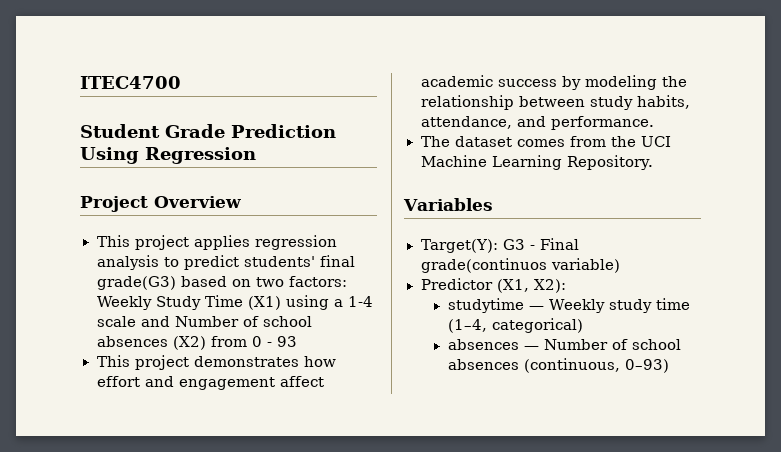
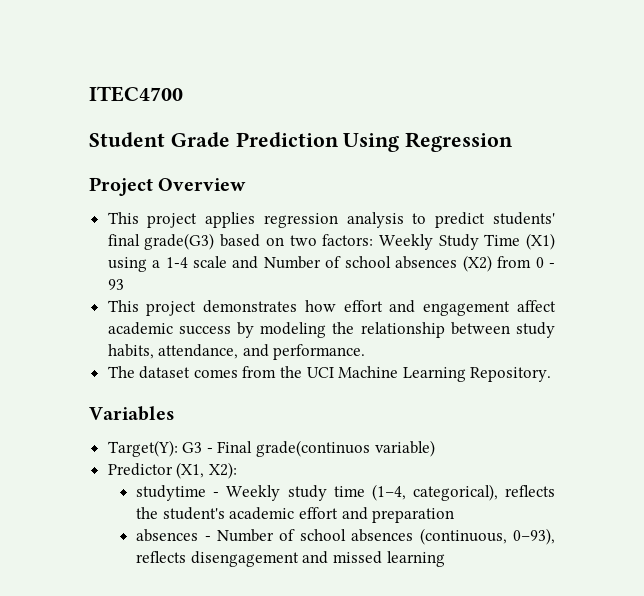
- studytime — Weekly study time (1–4, categorical)
- absences — Number of school absences (continuous, 0–93)
+ studytime - Weekly study time (1–4, categorical), reflects the student's academic effort and preparation
+ absences - Number of school absences (continuous, 0–93), reflects disengagement and missed learning

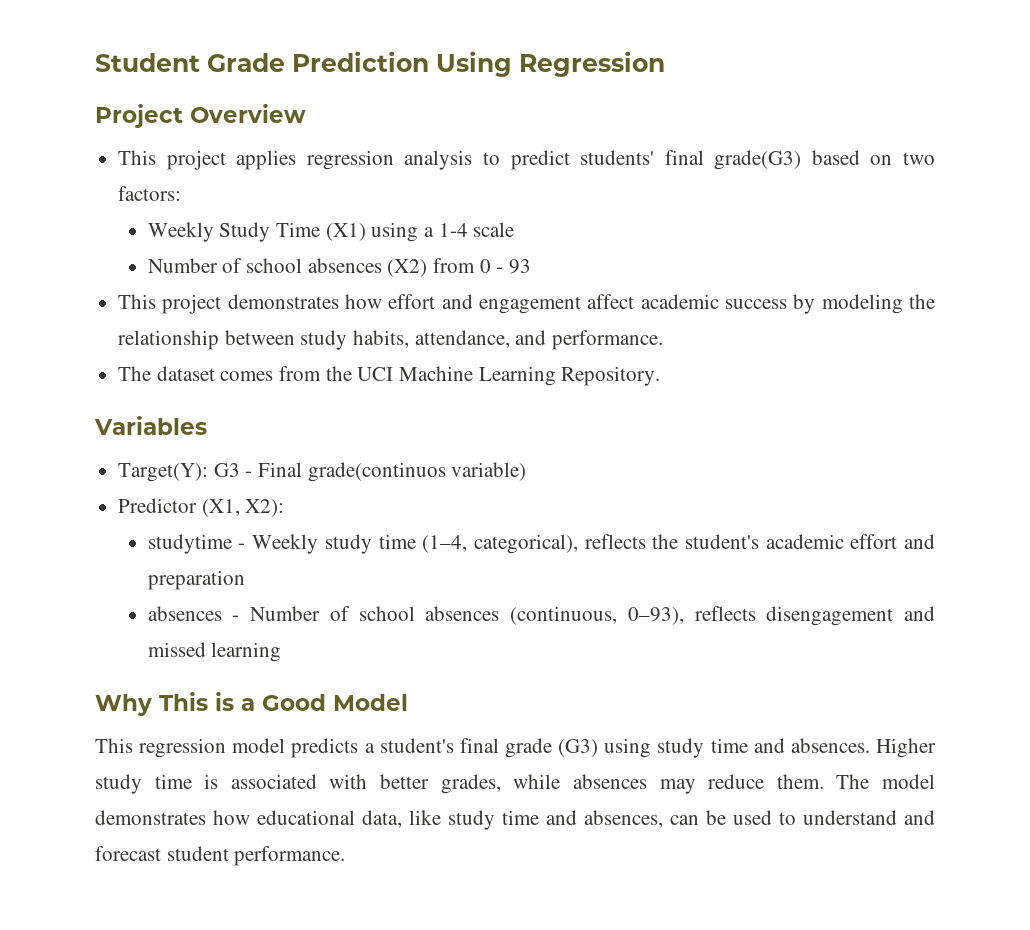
- ITEC4700
- This project applies regression analysis to predict students' final grade(G3) based on two factors: Weekly Study Time (X1) using a 1-4 scale and Number of school absences (X2) from 0 - 93
+ This project applies regression analysis to predict students' final grade(G3) based on two factors:
+ Weekly Study Time (X1) using a 1-4 scale
+ Number of school absences (X2) from 0 - 93
+ Why This is a Good Model
+ This regression model predicts a student's final grade (G3) using study time and absences. Higher study time is associated with better grades, while absences may reduce them. The model demonstrates how educational data, like study time and absences, can be used to understand and forecast student performance.

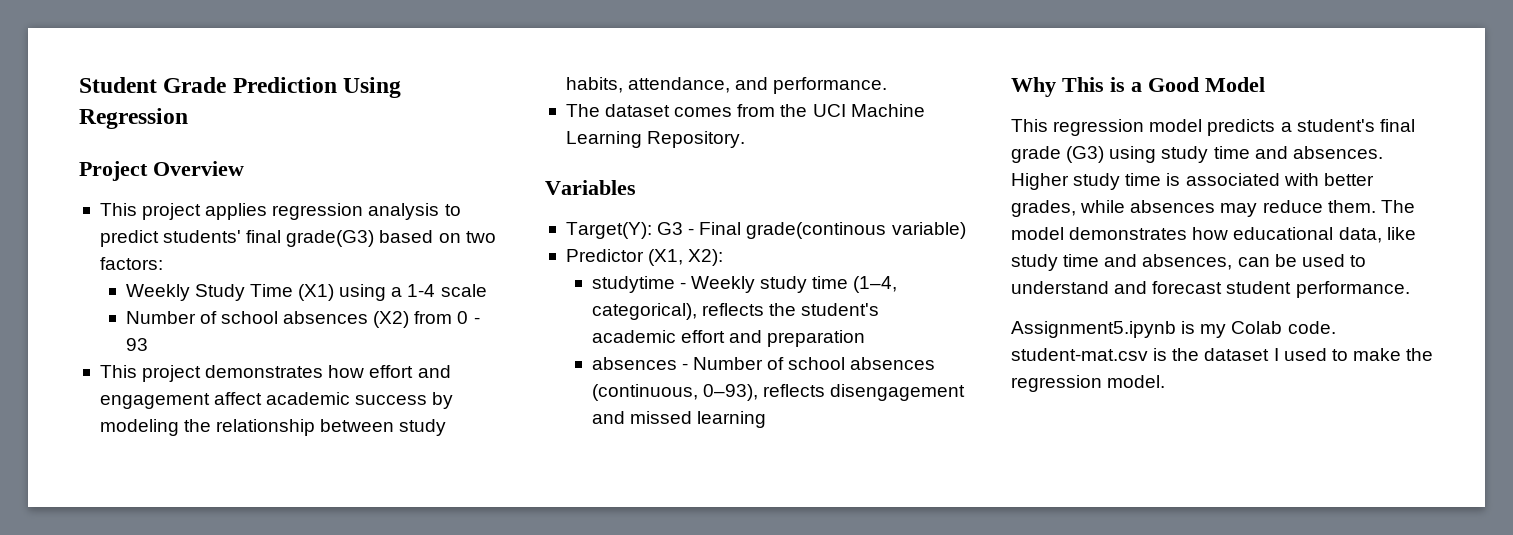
- Target(Y): G3 - Final grade(continuos variable)
+ Target(Y): G3 - Final grade(continous variable)
+ Assignment5.ipynb is my Colab code. student-mat.csv is the dataset I used to make the regression model.

